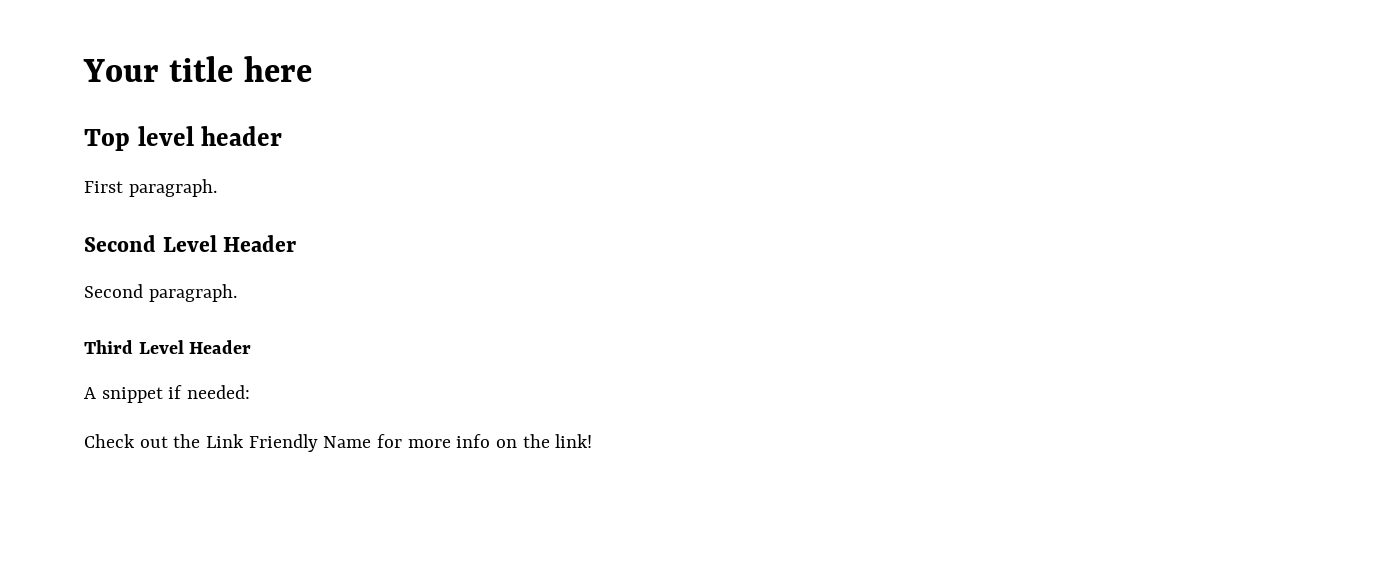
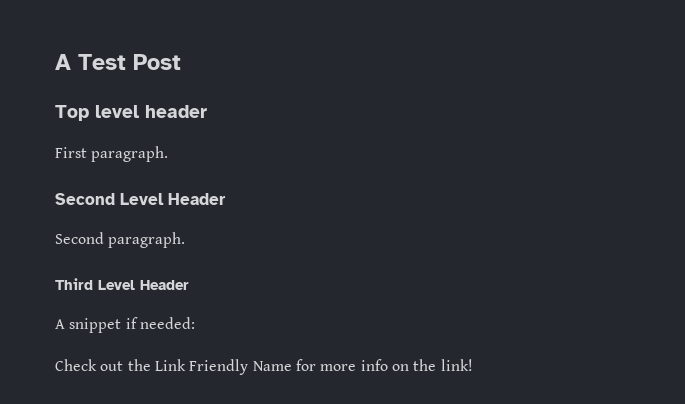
- Your title here
+ A Test Post

